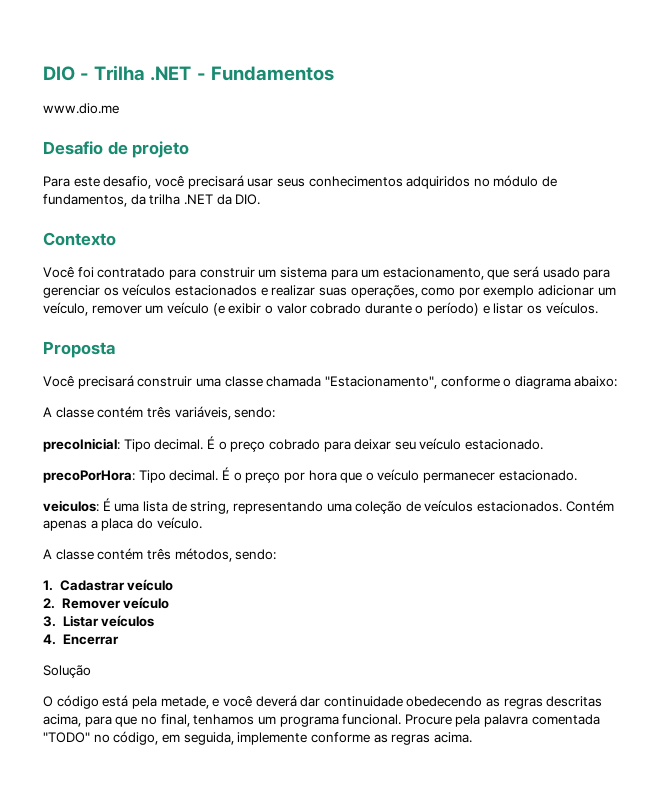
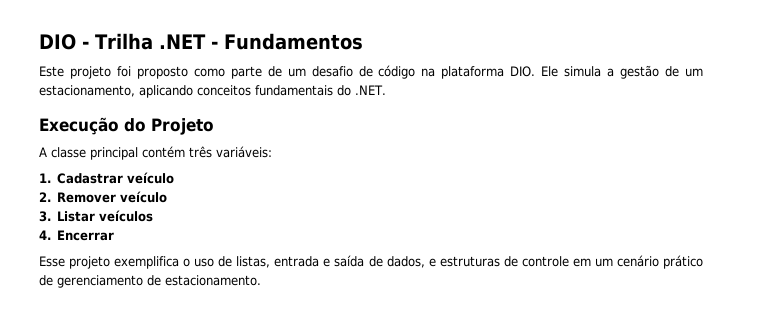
- www.dio.me
- Desafio de projeto
- Para este desafio, você precisará usar seus conhecimentos adquiridos no módulo de fundamentos, da trilha .NET da DIO.
- Contexto
- Você foi contratado para construir um sistema para um estacionamento, que será usado para gerenciar os veículos estacionados e realizar suas operações, como por exemplo adicionar um veículo, remover um veículo (e exibir o valor cobrado durante o período) e listar os veículos.
- Proposta
- Você precisará construir uma classe chamada "Estacionamento", conforme o diagrama abaixo:
- A classe contém três variáveis, sendo:
- precoInicial: Tipo decimal. É o preço cobrado para deixar seu veículo estacionado.
- precoPorHora: Tipo decimal. É o preço por hora que o veículo permanecer estacionado.
- veiculos: É uma lista de string, representando uma coleção de veículos estacionados. Contém apenas a placa do veículo.
- A classe contém três métodos, sendo:
+ Este projeto foi proposto como parte de um desafio de código na plataforma DIO. Ele simula a gestão de um estacionamento, aplicando conceitos fundamentais do .NET.
+ Execução do Projeto
+ A classe principal contém três variáveis:
- Solução
- O código está pela metade, e você deverá dar continuidade obedecendo as regras descritas acima, para que no final, tenhamos um programa funcional. Procure pela palavra comentada "TODO" no código, em seguida, implemente conforme as regras acima.
+ Esse projeto exemplifica o uso de listas, entrada e saída de dados, e estruturas de controle em um cenário prático de gerenciamento de estacionamento.

